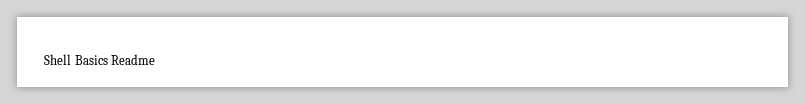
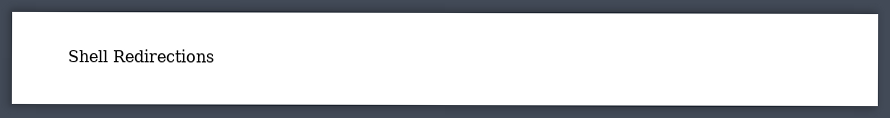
- Shell Basics Readme
+ Shell Redirections

